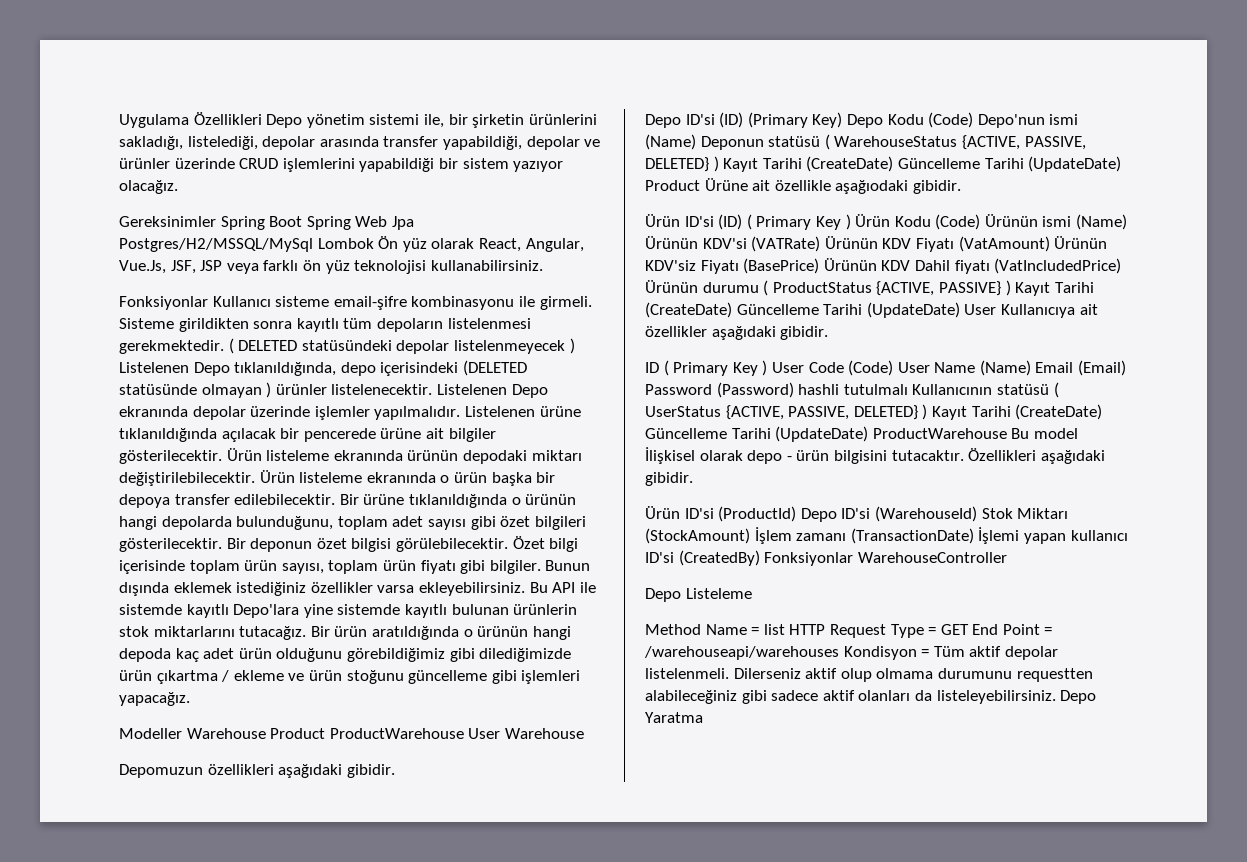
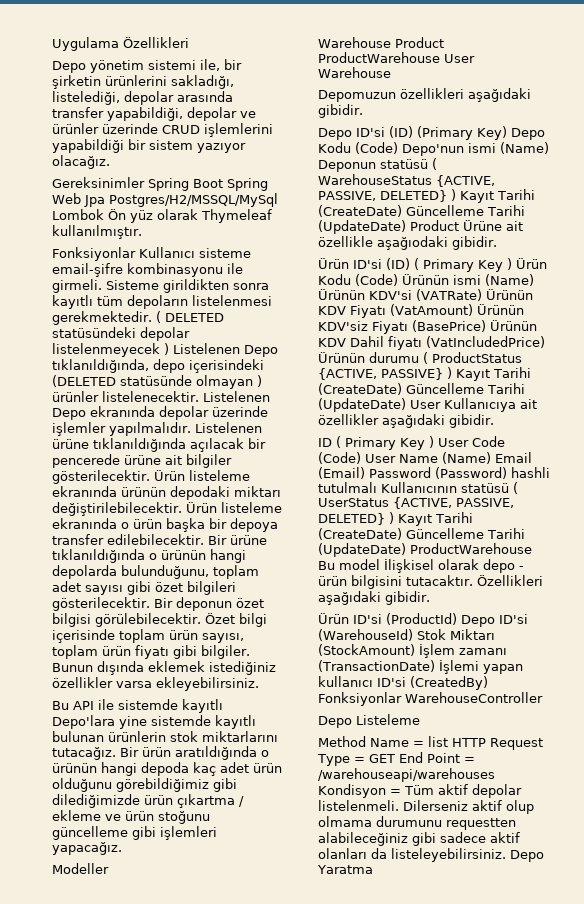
- Uygulama Özellikleri Depo yönetim sistemi ile, bir şirketin ürünlerini sakladığı, listelediği, depolar arasında transfer yapabildiği, depolar ve ürünler üzerinde CRUD işlemlerini yapabildiği bir sistem yazıyor olacağız.
+ Uygulama Özellikleri
+ Depo yönetim sistemi ile, bir şirketin ürünlerini sakladığı, listelediği, depolar arasında transfer yapabildiği, depolar ve ürünler üzerinde CRUD işlemlerini yapabildiği bir sistem yazıyor olacağız.
- Gereksinimler Spring Boot Spring Web Jpa Postgres/H2/MSSQL/MySql Lombok Ön yüz olarak React, Angular, Vue.Js, JSF, JSP veya farklı ön yüz teknolojisi kullanabilirsiniz.
+ Gereksinimler Spring Boot Spring Web Jpa Postgres/H2/MSSQL/MySql Lombok Ön yüz olarak Thymeleaf kullanılmıştır.
- Bunun dışında eklemek istediğiniz özellikler varsa ekleyebilirsiniz. Bu API ile sistemde kayıtlı Depo'lara yine sistemde kayıtlı bulunan ürünlerin stok miktarlarını tutacağız.
+ Bunun dışında eklemek istediğiniz özellikler varsa ekleyebilirsiniz.
+ Bu API ile sistemde kayıtlı Depo'lara yine sistemde kayıtlı bulunan ürünlerin stok miktarlarını tutacağız.
- Modeller Warehouse Product ProductWarehouse User Warehouse
+ Modeller
+ Warehouse Product ProductWarehouse User Warehouse

